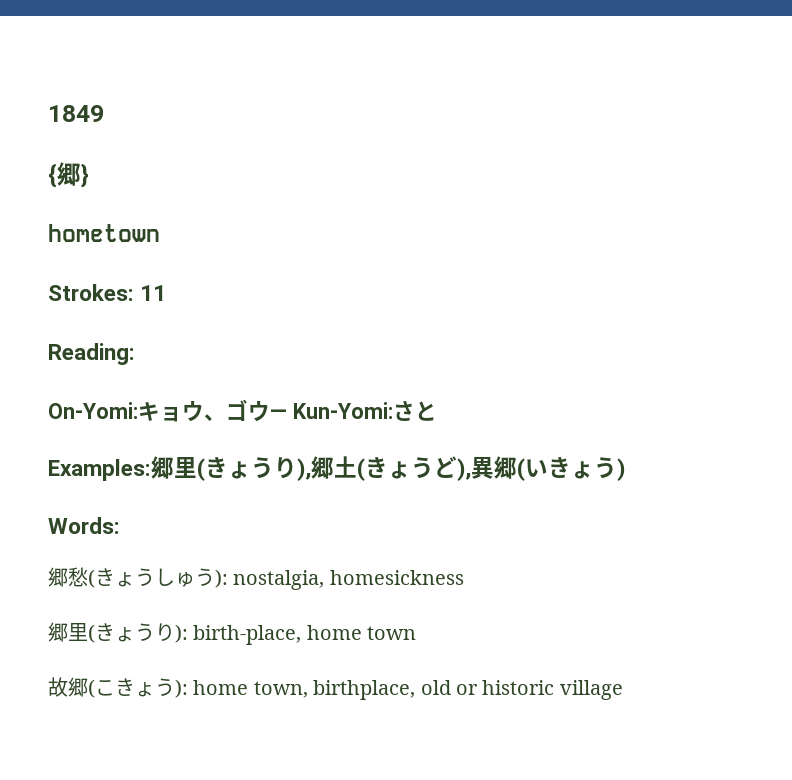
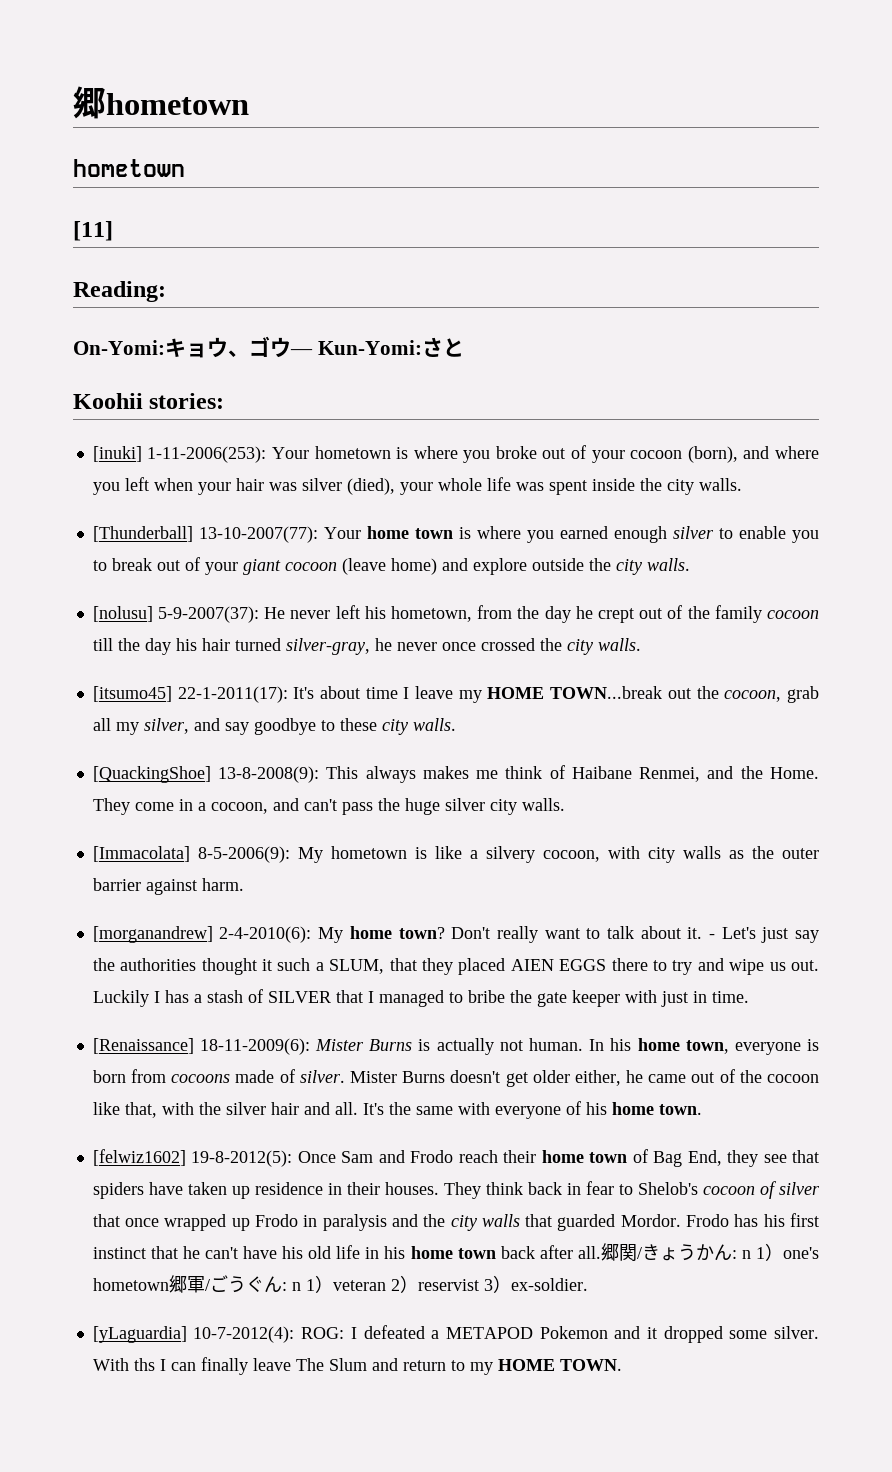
- 1849
- {郷}
+ 郷hometown
  hometown
- Strokes: 11
+ [11]
- Examples:郷里(きょうり),郷土(きょうど),異郷(いきょう)
- Words:
- 郷愁(きょうしゅう): nostalgia, homesickness
- 郷里(きょうり): birth-place, home town
- 故郷(こきょう): home town, birthplace, old or historic village
+ Koohii stories:
+ [inuki] 1-11-2006(253): Your hometown is where you broke out of your cocoon (born), and where you left when your hair was silver (died), your whole life was spent inside the city walls.
+ [Thunderball] 13-10-2007(77): Your home town is where you earned enough silver to enable you to break out of your giant cocoon (leave home) and explore outside the city walls.
+ [nolusu] 5-9-2007(37): He never left his hometown, from the day he crept out of the family cocoon till the day his hair turned silver-gray, he never once crossed the city walls.
+ [itsumo45] 22-1-2011(17): It's about time I leave my HOME TOWN...break out the cocoon, grab all my silver, and say goodbye to these city walls.
+ [QuackingShoe] 13-8-2008(9): This always makes me think of Haibane Renmei, and the Home. They come in a cocoon, and can't pass the huge silver city walls.
+ [Immacolata] 8-5-2006(9): My hometown is like a silvery cocoon, with city walls as the outer barrier against harm.
+ [morganandrew] 2-4-2010(6): My home town? Don't really want to talk about it. - Let's just say the authorities thought it such a SLUM, that they placed AIEN EGGS there to try and wipe us out. Luckily I has a stash of SILVER that I managed to bribe the gate keeper with just in time.
+ [Renaissance] 18-11-2009(6): Mister Burns is actually not human. In his home town, everyone is born from cocoons made of silver. Mister Burns doesn't get older either, he came out of the cocoon like that, with the silver hair and all. It's the same with everyone of his home town.
+ [felwiz1602] 19-8-2012(5): Once Sam and Frodo reach their home town of Bag End, they see that spiders have taken up residence in their houses. They think back in fear to Shelob's cocoon of silver that once wrapped up Frodo in paralysis and the city walls that guarded Mordor. Frodo has his first instinct that he can't have his old life in his home town back after all.郷関/きょうかん: n 1）one's hometown郷軍/ごうぐん: n 1）veteran 2）reservist 3）ex-soldier.
+ [yLaguardia] 10-7-2012(4): ROG: I defeated a METAPOD Pokemon and it dropped some silver. With ths I can finally leave The Slum and return to my HOME TOWN.

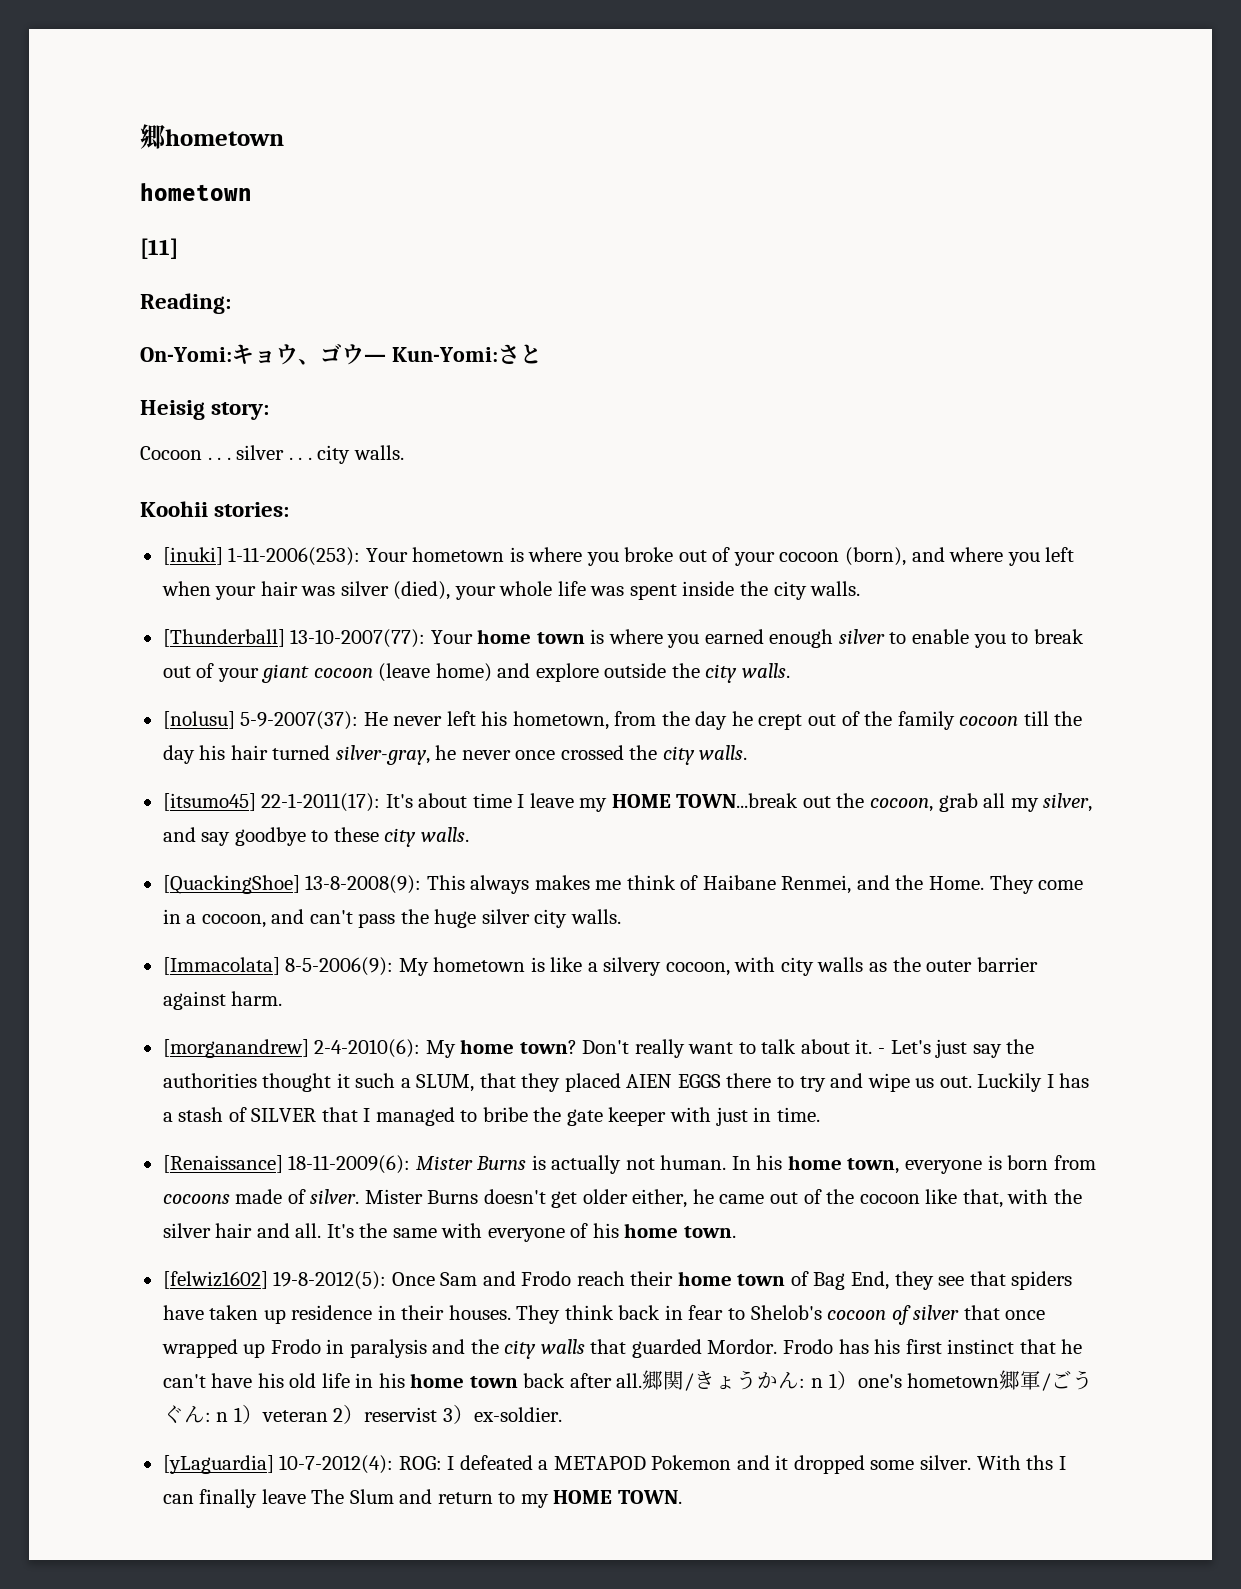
+ Heisig story:
+ Cocoon . . . silver . . . city walls.

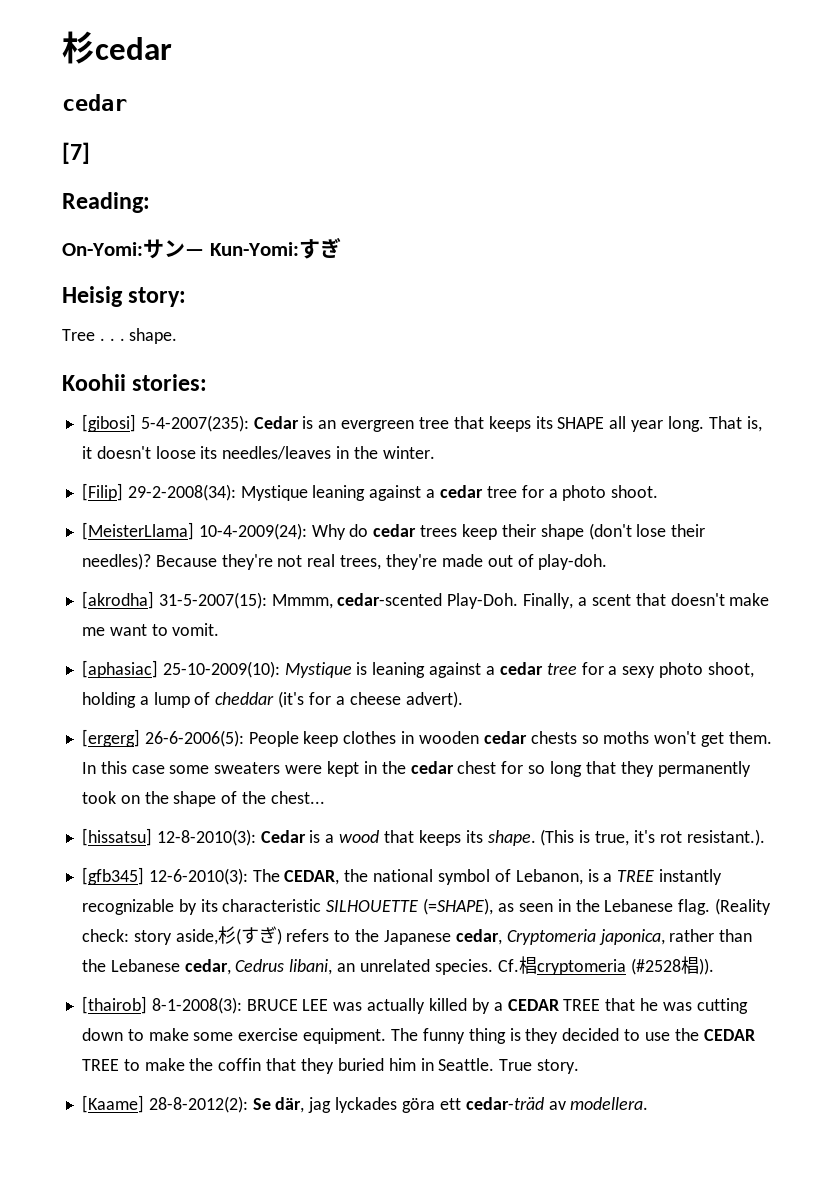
- 郷hometown
- hometown
- [11]
+ 杉cedar
+ cedar
+ [7]
- On-Yomi:キョウ、ゴウ— Kun-Yomi:さと
+ On-Yomi:サン— Kun-Yomi:すぎ
- Cocoon . . . silver . . . city walls.
+ Tree . . . shape.
  Koohii stories:
- [inuki] 1-11-2006(253): Your hometown is where you broke out of your cocoon (born), and where you left when your hair was silver (died), your whole life was spent inside the city walls.
- [Thunderball] 13-10-2007(77): Your home town is where you earned enough silver to enable you to break out of your giant cocoon (leave home) and explore outside the city walls.
- [nolusu] 5-9-2007(37): He never left his hometown, from the day he crept out of the family cocoon till the day his hair turned silver-gray, he never once crossed the city walls.
- [itsumo45] 22-1-2011(17): It's about time I leave my HOME TOWN...break out the cocoon, grab all my silver, and say goodbye to these city walls.
- [QuackingShoe] 13-8-2008(9): This always makes me think of Haibane Renmei, and the Home. They come in a cocoon, and can't pass the huge silver city walls.
- [Immacolata] 8-5-2006(9): My hometown is like a silvery cocoon, with city walls as the outer barrier against harm.
- [morganandrew] 2-4-2010(6): My home town? Don't really want to talk about it. - Let's just say the authorities thought it such a SLUM, that they placed AIEN EGGS there to try and wipe us out. Luckily I has a stash of SILVER that I managed to bribe the gate keeper with just in time.
- [Renaissance] 18-11-2009(6): Mister Burns is actually not human. In his home town, everyone is born from cocoons made of silver. Mister Burns doesn't get older either, he came out of the cocoon like that, with the silver hair and all. It's the same with everyone of his home town.
- [felwiz1602] 19-8-2012(5): Once Sam and Frodo reach their home town of Bag End, they see that spiders have taken up residence in their houses. They think back in fear to Shelob's cocoon of silver that once wrapped up Frodo in paralysis and the city walls that guarded Mordor. Frodo has his first instinct that he can't have his old life in his home town back after all.郷関/きょうかん: n 1）one's hometown郷軍/ごうぐん: n 1）veteran 2）reservist 3）ex-soldier.
- [yLaguardia] 10-7-2012(4): ROG: I defeated a METAPOD Pokemon and it dropped some silver. With ths I can finally leave The Slum and return to my HOME TOWN.
+ [gibosi] 5-4-2007(235): Cedar is an evergreen tree that keeps its SHAPE all year long. That is, it doesn't loose its needles/leaves in the winter.
+ [Filip] 29-2-2008(34): Mystique leaning against a cedar tree for a photo shoot.
+ [MeisterLlama] 10-4-2009(24): Why do cedar trees keep their shape (don't lose their needles)? Because they're not real trees, they're made out of play-doh.
+ [akrodha] 31-5-2007(15): Mmmm, cedar-scented Play-Doh. Finally, a scent that doesn't make me want to vomit.
+ [aphasiac] 25-10-2009(10): Mystique is leaning against a cedar tree for a sexy photo shoot, holding a lump of cheddar (it's for a cheese advert).
+ [ergerg] 26-6-2006(5): People keep clothes in wooden cedar chests so moths won't get them. In this case some sweaters were kept in the cedar chest for so long that they permanently took on the shape of the chest...
+ [hissatsu] 12-8-2010(3): Cedar is a wood that keeps its shape. (This is true, it's rot resistant.).
+ [gfb345] 12-6-2010(3): The CEDAR, the national symbol of Lebanon, is a TREE instantly recognizable by its characteristic SILHOUETTE (=SHAPE), as seen in the Lebanese flag. (Reality check: story aside,杉(すぎ) refers to the Japanese cedar, Cryptomeria japonica, rather than the Lebanese cedar, Cedrus libani, an unrelated species. Cf.椙cryptomeria (#2528椙)).
+ [thairob] 8-1-2008(3): BRUCE LEE was actually killed by a CEDAR TREE that he was cutting down to make some exercise equipment. The funny thing is they decided to use the CEDAR TREE to make the coffin that they buried him in Seattle. True story.
+ [Kaame] 28-8-2012(2): Se där, jag lyckades göra ett cedar-träd av modellera.

